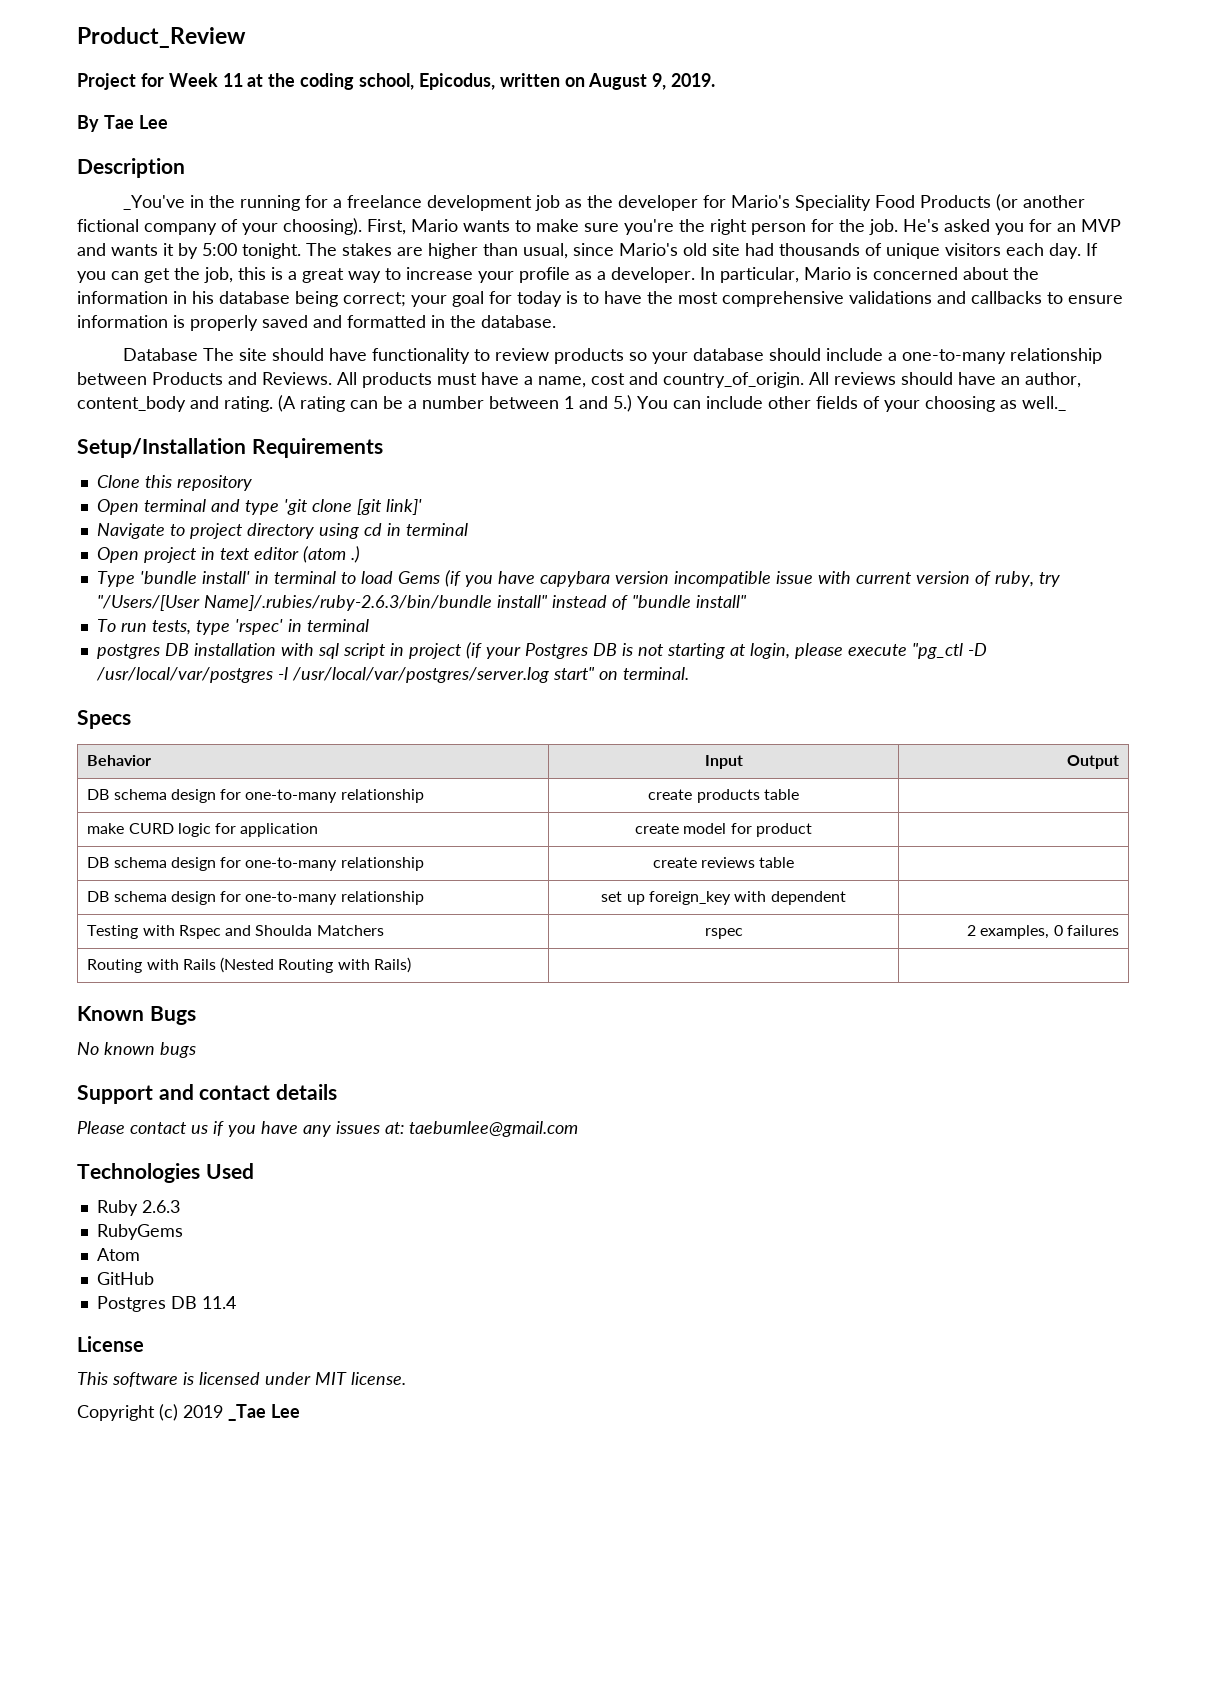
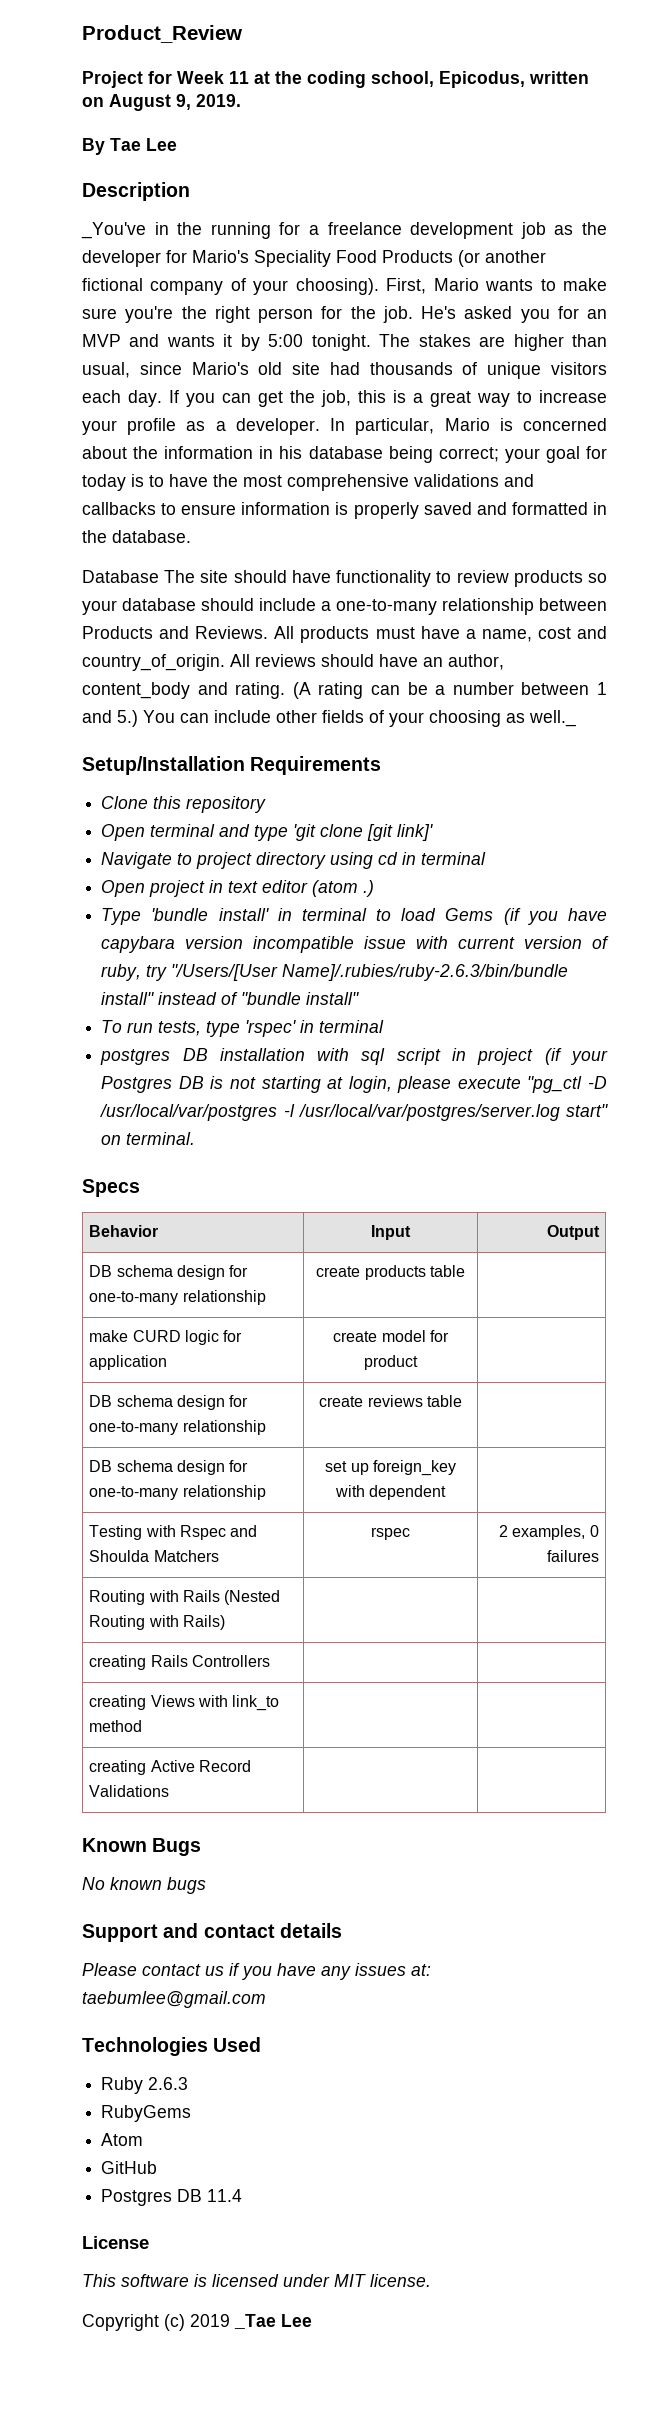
+ creating Rails Controllers | |
+ creating Views with link_to method | |
+ creating Active Record Validations | |

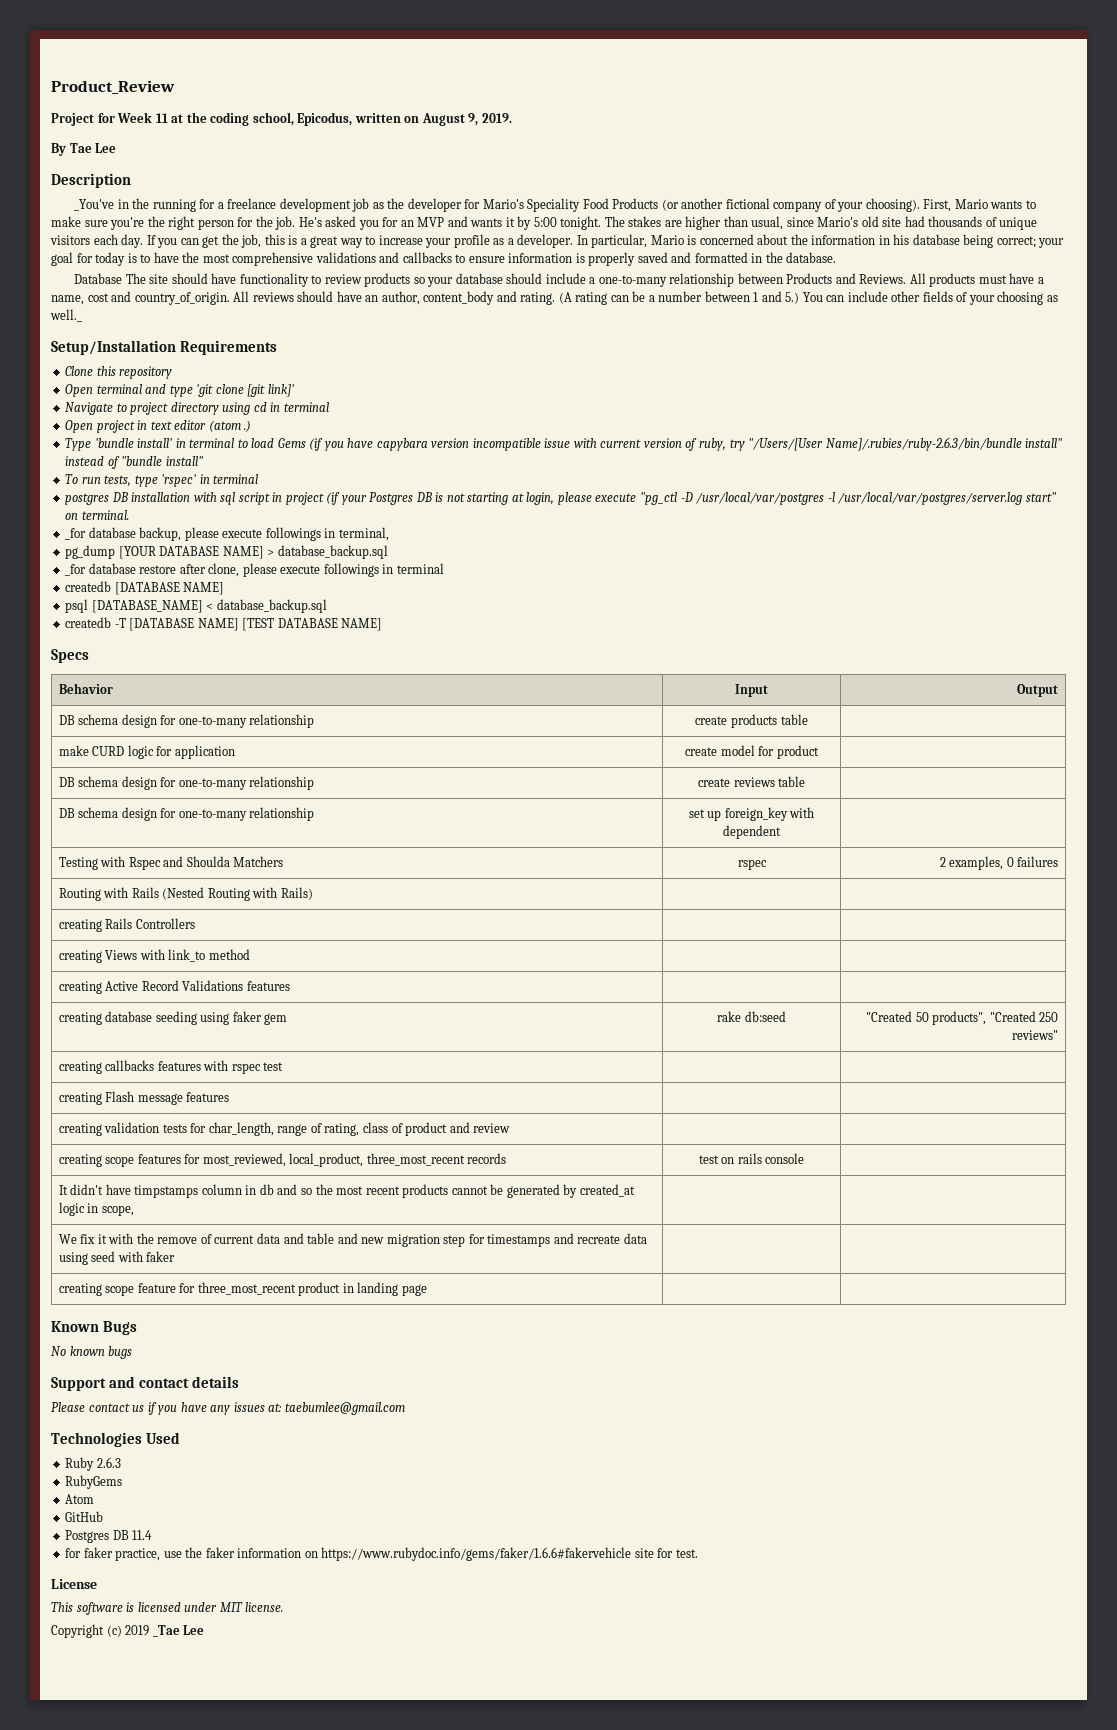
+ _for database backup, please execute followings in terminal,
+ pg_dump [YOUR DATABASE NAME] > database_backup.sql
+ _for database restore after clone, please execute followings in terminal
+ createdb [DATABASE NAME]
+ psql [DATABASE_NAME] < database_backup.sql
+ createdb -T [DATABASE NAME] [TEST DATABASE NAME]
- creating Active Record Validations | |
+ creating Active Record Validations features | |
+ creating database seeding using faker gem | rake db:seed | "Created 50 products", "Created 250 reviews"
+ creating callbacks features with rspec test | |
+ creating Flash message features | |
+ creating validation tests for char_length, range of rating, class of product and review | |
+ creating scope features for most_reviewed, local_product, three_most_recent records | test on rails console |
+ It didn't have timpstamps column in db and so the most recent products cannot be generated by created_at logic in scope, | |
+ We fix it with the remove of current data and table and new migration step for timestamps and recreate data using seed with faker | |
+ creating scope feature for three_most_recent product in landing page | |
+ for faker practice, use the faker information on https://www.rubydoc.info/gems/faker/1.6.6#fakervehicle site for test.

